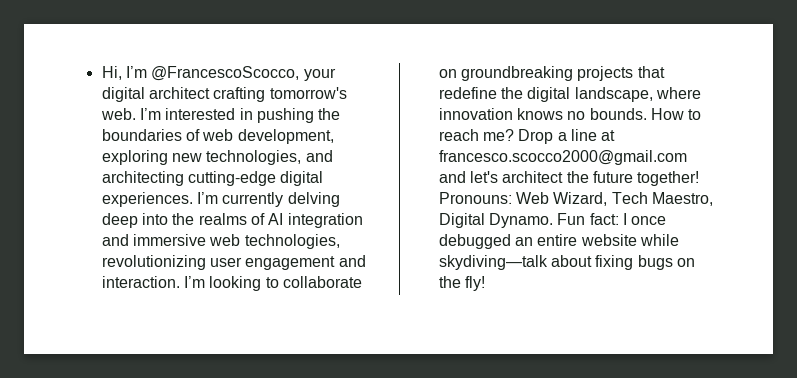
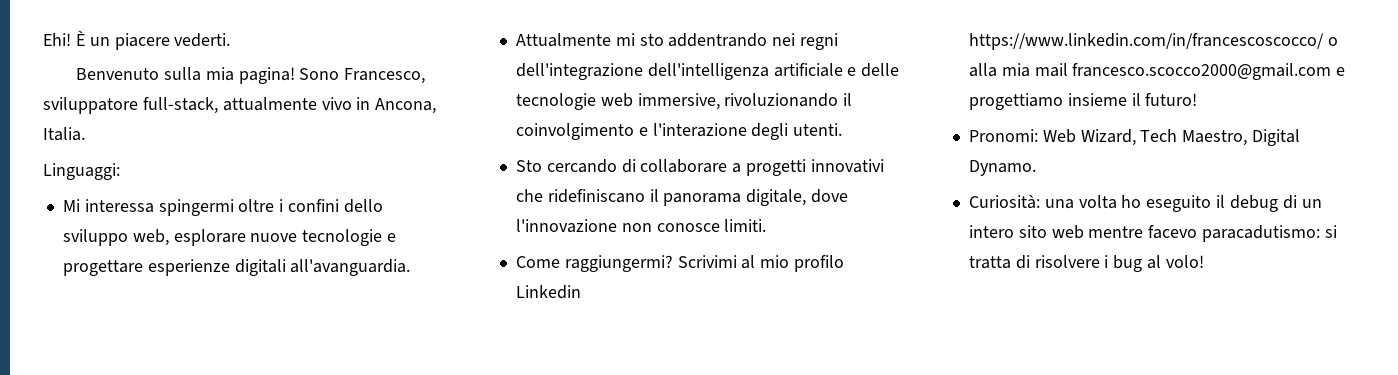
- Hi, I’m @FrancescoScocco, your digital architect crafting tomorrow's web. I’m interested in pushing the boundaries of web development, exploring new technologies, and architecting cutting-edge digital experiences. I’m currently delving deep into the realms of AI integration and immersive web technologies, revolutionizing user engagement and interaction. I’m looking to collaborate on groundbreaking projects that redefine the digital landscape, where innovation knows no bounds. How to reach me? Drop a line at francesco.scocco2000@gmail.com and let's architect the future together! Pronouns: Web Wizard, Tech Maestro, Digital Dynamo. Fun fact: I once debugged an entire website while skydiving—talk about fixing bugs on the fly!
+ Ehi! È un piacere vederti.
+ Benvenuto sulla mia pagina! Sono Francesco, sviluppatore full-stack, attualmente vivo in Ancona, Italia.
+ Linguaggi:
+ Mi interessa spingermi oltre i confini dello sviluppo web, esplorare nuove tecnologie e progettare esperienze digitali all'avanguardia.
+ Attualmente mi sto addentrando nei regni dell'integrazione dell'intelligenza artificiale e delle tecnologie web immersive, rivoluzionando il coinvolgimento e l'interazione degli utenti.
+ Sto cercando di collaborare a progetti innovativi che ridefiniscano il panorama digitale, dove l'innovazione non conosce limiti.
+ Come raggiungermi? Scrivimi al mio profilo Linkedin https://www.linkedin.com/in/francescoscocco/ o alla mia mail francesco.scocco2000@gmail.com e progettiamo insieme il futuro!
+ Pronomi: Web Wizard, Tech Maestro, Digital Dynamo.
+ Curiosità: una volta ho eseguito il debug di un intero sito web mentre facevo paracadutismo: si tratta di risolvere i bug al volo!

